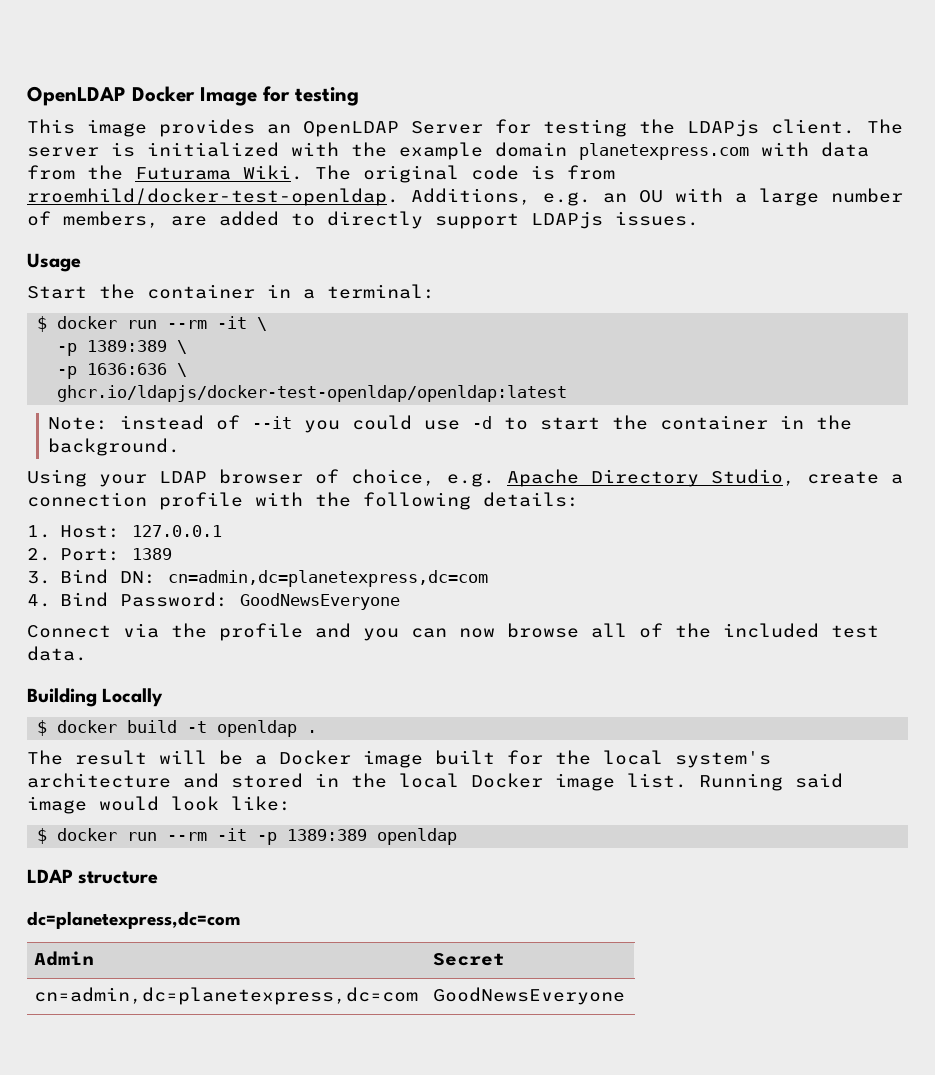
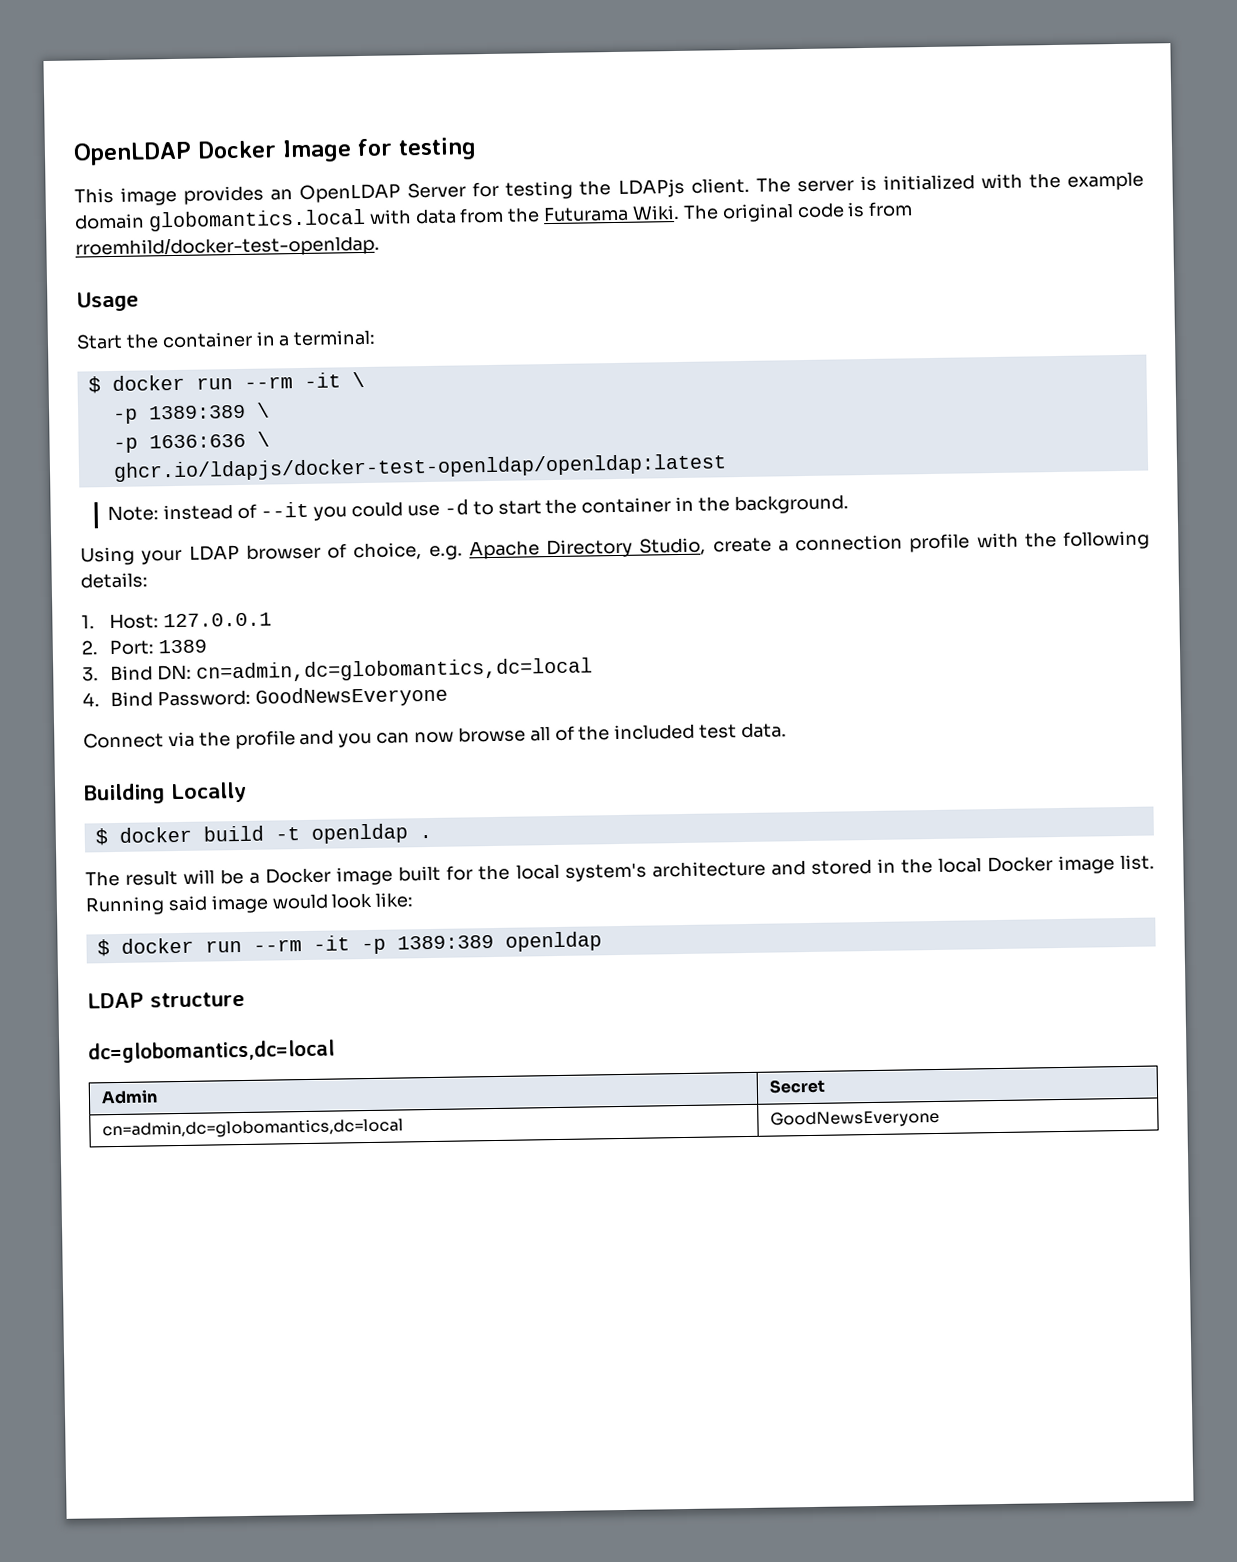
- The server is initialized with the example domain planetexpress.com with data from the Futurama Wiki.
+ The server is initialized with the example domain globomantics.local with data from the Futurama Wiki.
- Additions, e.g. an OU with a large number of members, are added to directly support LDAPjs issues.
- 3. Bind DN: cn=admin,dc=planetexpress,dc=com
+ 3. Bind DN: cn=admin,dc=globomantics,dc=local
- dc=planetexpress,dc=com
+ dc=globomantics,dc=local
- cn=admin,dc=planetexpress,dc=com | GoodNewsEveryone
+ cn=admin,dc=globomantics,dc=local | GoodNewsEveryone

